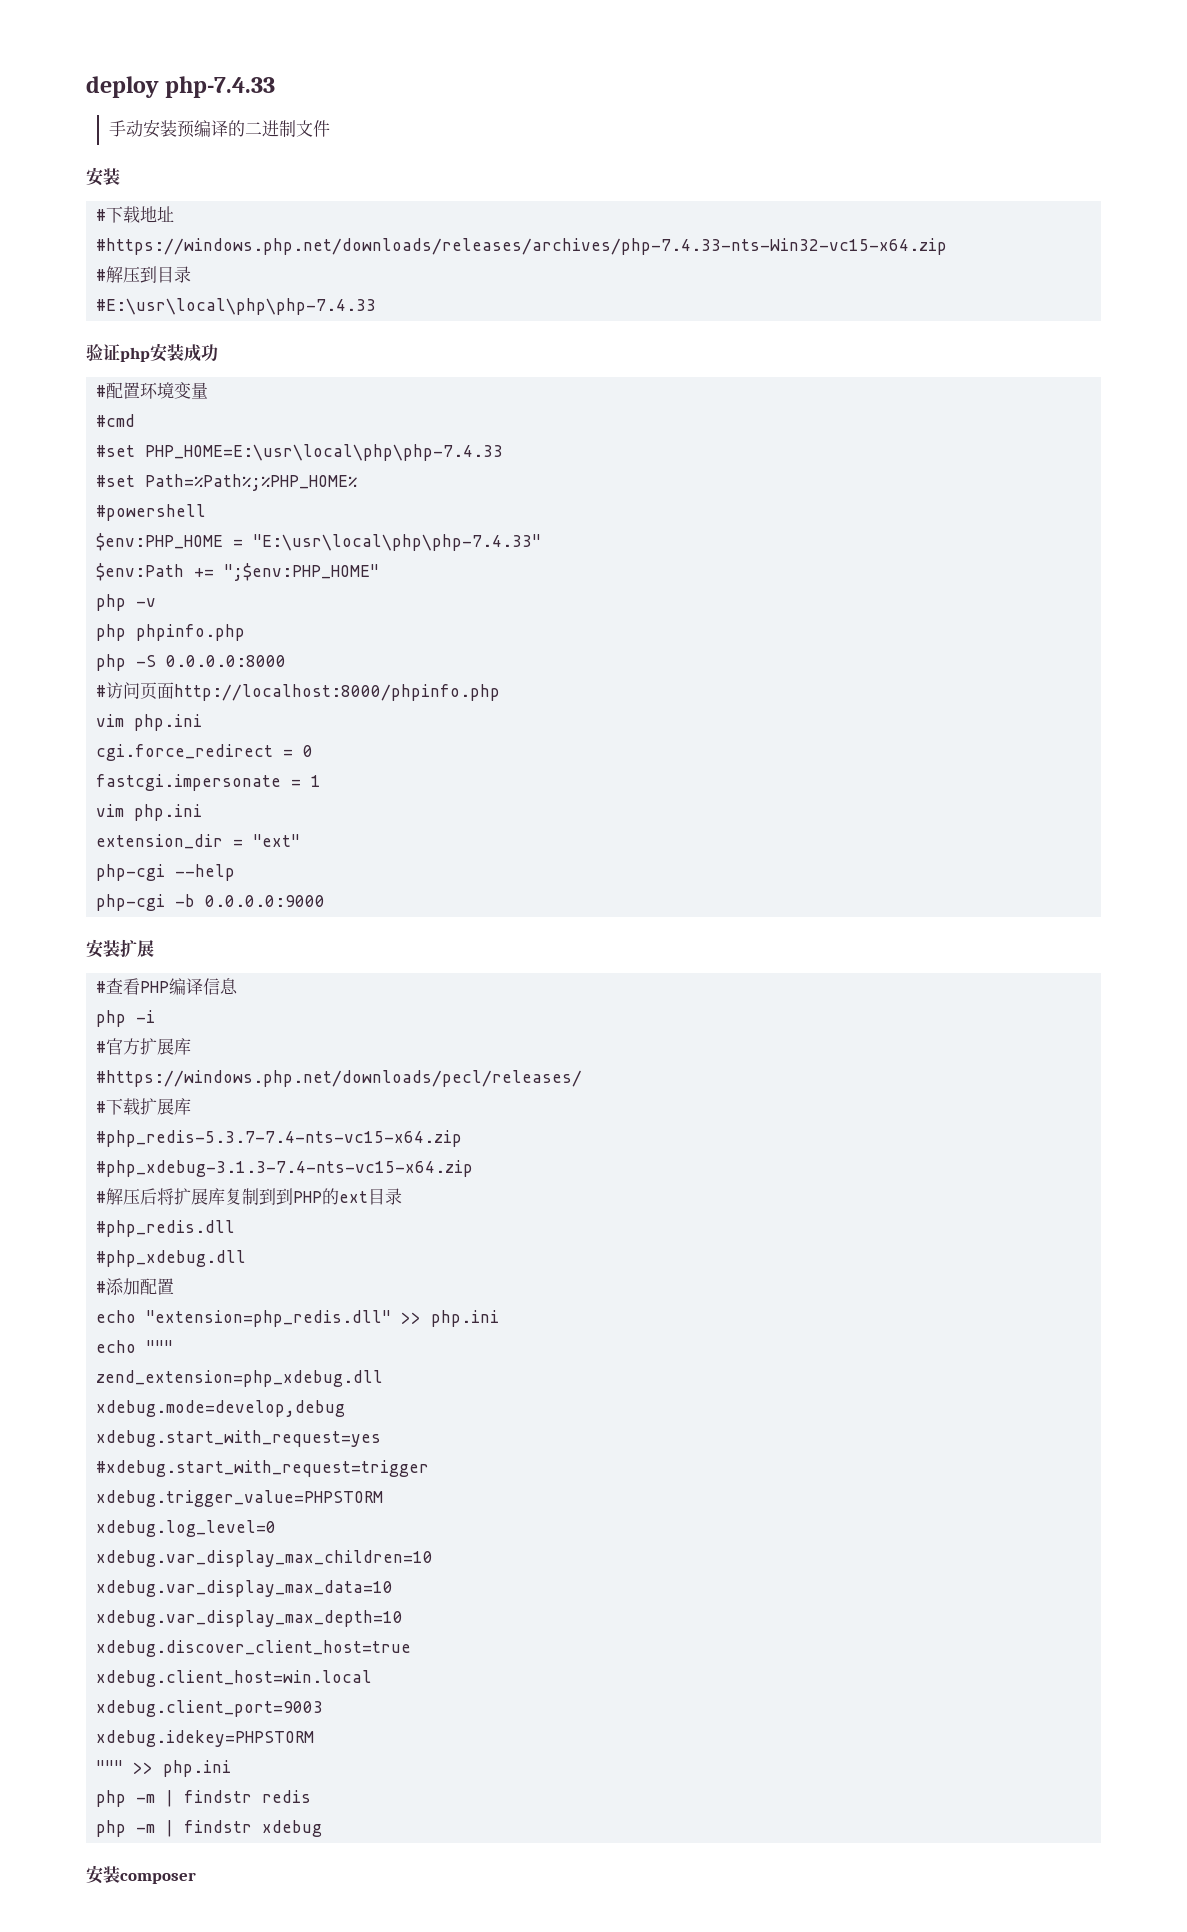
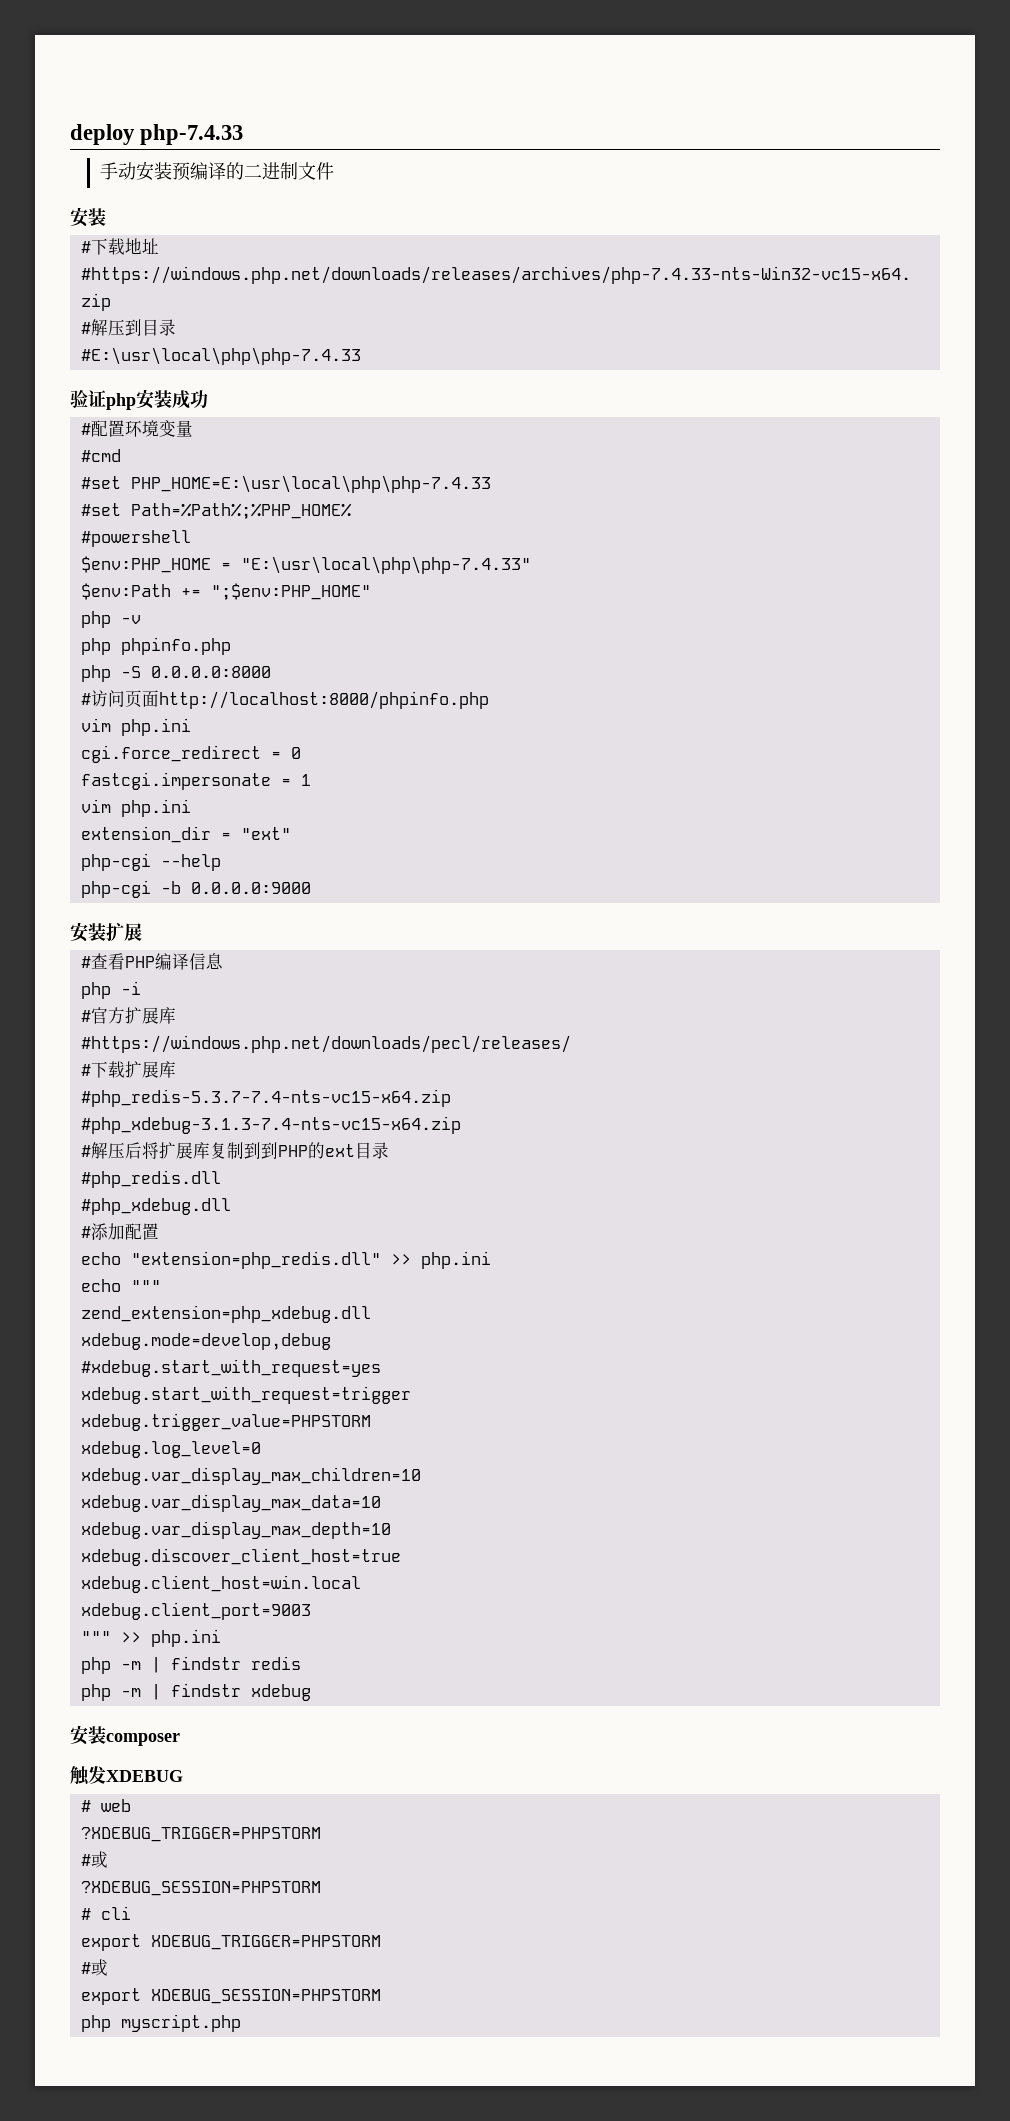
- xdebug.start_with_request=yes
- #xdebug.start_with_request=trigger
+ #xdebug.start_with_request=yes
+ xdebug.start_with_request=trigger
- xdebug.idekey=PHPSTORM
+ 触发XDEBUG
+ # web
+ ?XDEBUG_TRIGGER=PHPSTORM
+ #或
+ ?XDEBUG_SESSION=PHPSTORM
+ # cli
+ export XDEBUG_TRIGGER=PHPSTORM
+ #或
+ export XDEBUG_SESSION=PHPSTORM
+ php myscript.php

